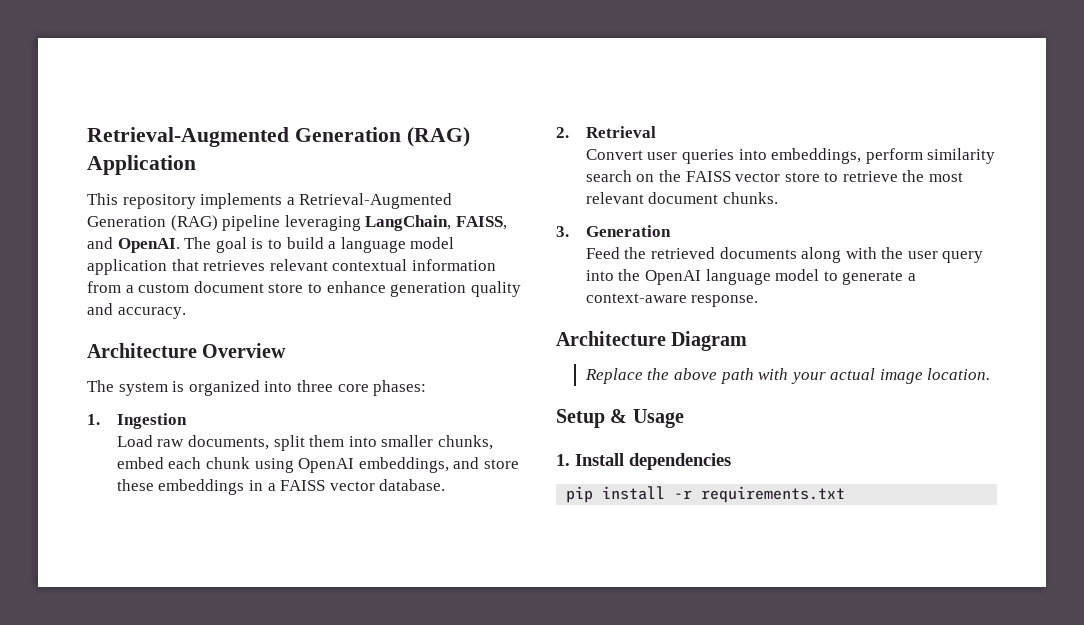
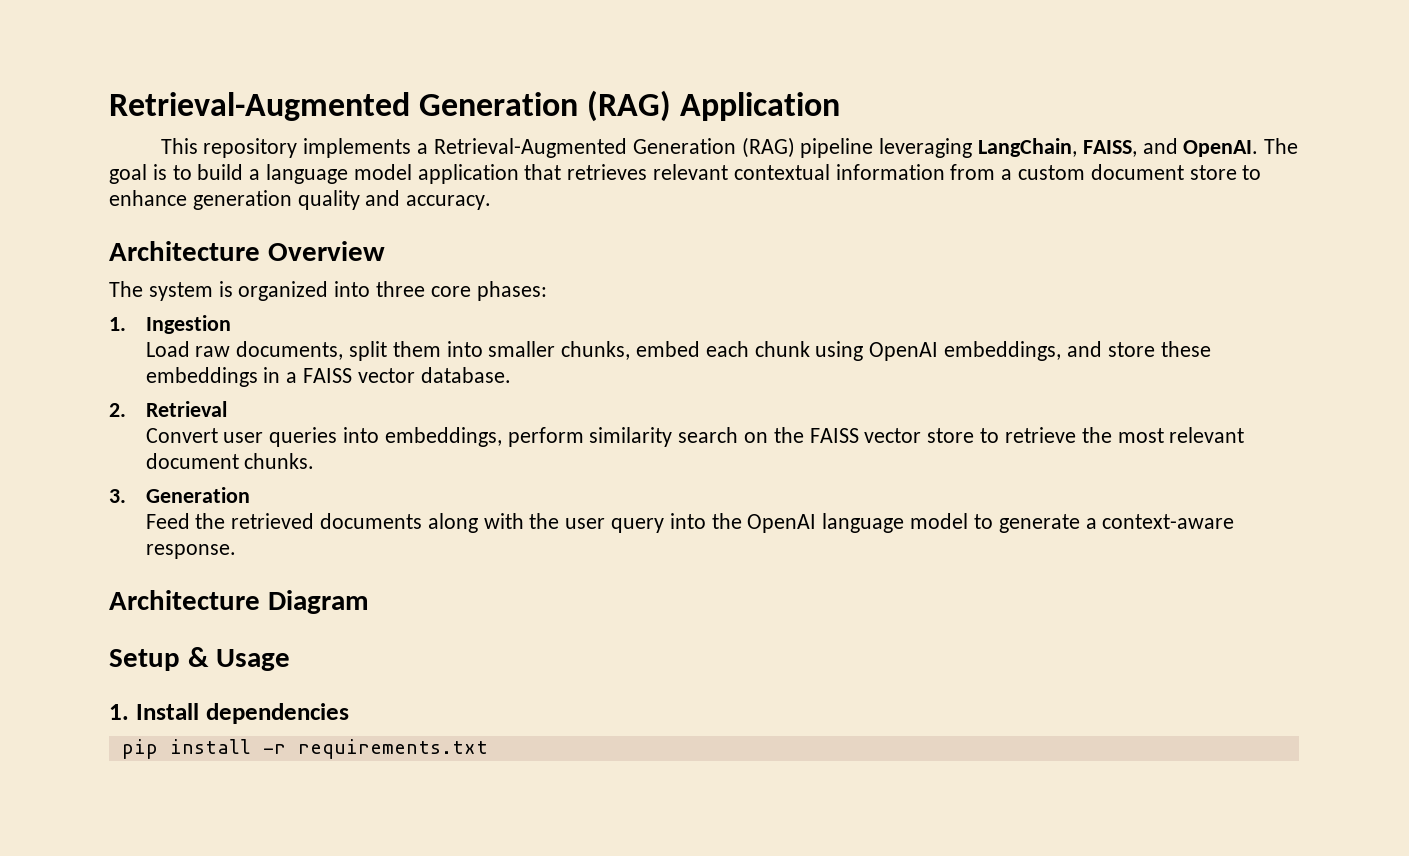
- Replace the above path with your actual image location.

